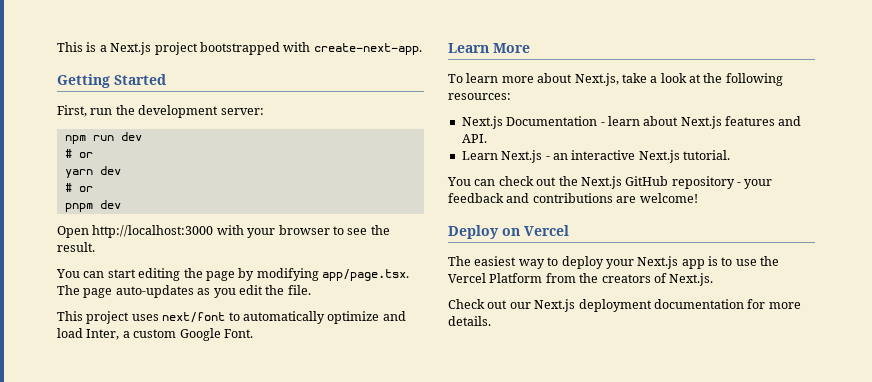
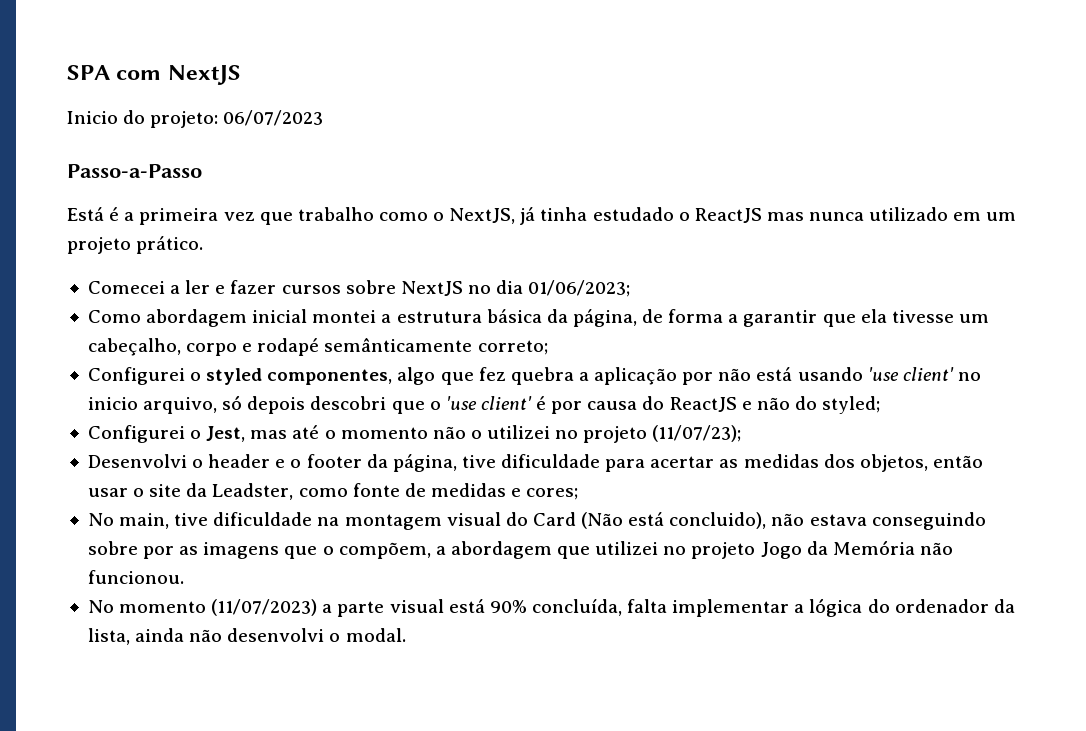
- This is a Next.js project bootstrapped with create-next-app.
- Getting Started
- First, run the development server:
- npm run dev
- # or
- yarn dev
- # or
- pnpm dev
- Open http://localhost:3000 with your browser to see the result.
- You can start editing the page by modifying app/page.tsx. The page auto-updates as you edit the file.
- This project uses next/font to automatically optimize and load Inter, a custom Google Font.
- Learn More
- To learn more about Next.js, take a look at the following resources:
- Next.js Documentation - learn about Next.js features and API.
- Learn Next.js - an interactive Next.js tutorial.
- You can check out the Next.js GitHub repository - your feedback and contributions are welcome!
- Deploy on Vercel
- The easiest way to deploy your Next.js app is to use the Vercel Platform from the creators of Next.js.
- Check out our Next.js deployment documentation for more details.
+ SPA com NextJS
+ Inicio do projeto: 06/07/2023
+ Passo-a-Passo
+ Está é a primeira vez que trabalho como o NextJS, já tinha estudado o ReactJS mas nunca utilizado em um projeto prático.
+ Comecei a ler e fazer cursos sobre NextJS no dia 01/06/2023;
+ Como abordagem inicial montei a estrutura básica da página, de forma a garantir que ela tivesse um cabeçalho, corpo e rodapé semânticamente correto;
+ Configurei o styled componentes, algo que fez quebra a aplicação por não está usando 'use client' no inicio arquivo, só depois descobri que o 'use client' é por causa do ReactJS e não do styled;
+ Configurei o Jest, mas até o momento não o utilizei no projeto (11/07/23);
+ Desenvolvi o header e o footer da página, tive dificuldade para acertar as medidas dos objetos, então usar o site da Leadster, como fonte de medidas e cores;
+ No main, tive dificuldade na montagem visual do Card (Não está concluido), não estava conseguindo sobre por as imagens que o compõem, a abordagem que utilizei no projeto Jogo da Memória não funcionou.
+ No momento (11/07/2023) a parte visual está 90% concluída, falta implementar a lógica do ordenador da lista, ainda não desenvolvi o modal.

